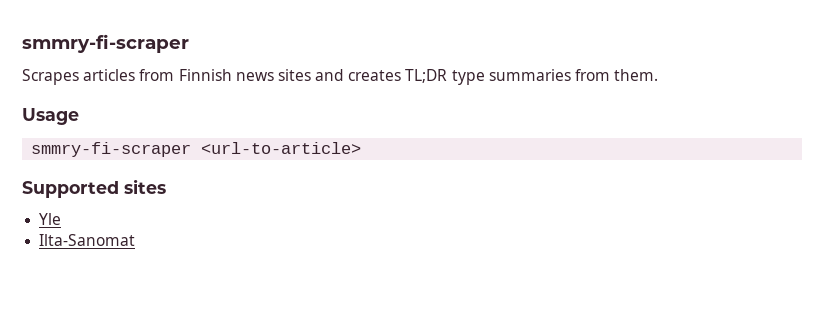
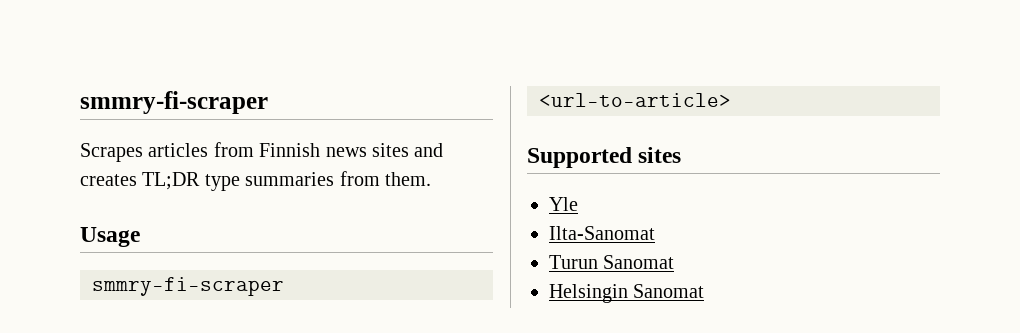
+ Turun Sanomat
+ Helsingin Sanomat

